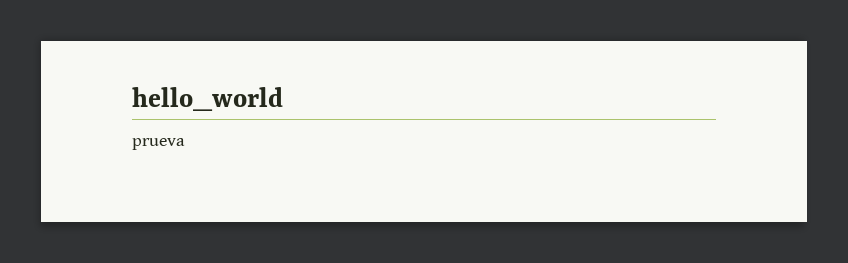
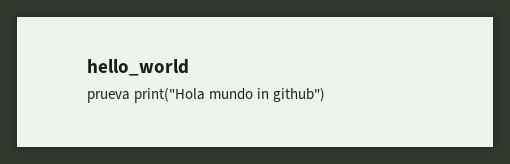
- prueva
+ prueva print("Hola mundo in github")

